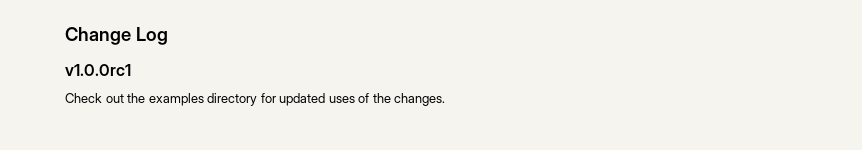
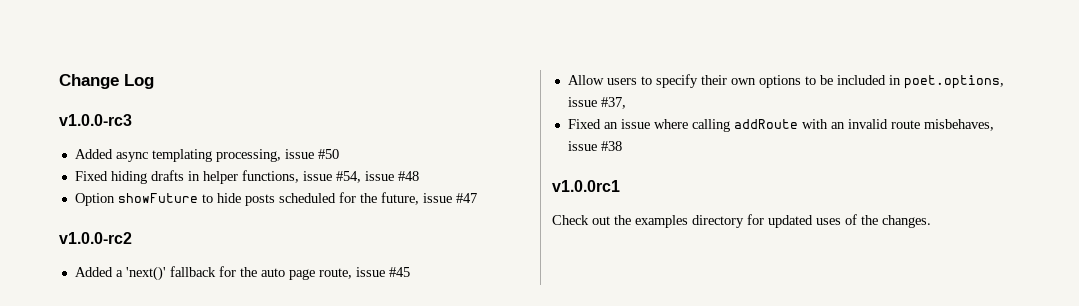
+ v1.0.0-rc3
+ Added async templating processing, issue #50
+ Fixed hiding drafts in helper functions, issue #54, issue #48
+ Option showFuture to hide posts scheduled for the future, issue #47
+ v1.0.0-rc2
+ Added a 'next()' fallback for the auto page route, issue #45
+ Allow users to specify their own options to be included in poet.options, issue #37,
+ Fixed an issue where calling addRoute with an invalid route misbehaves, issue #38

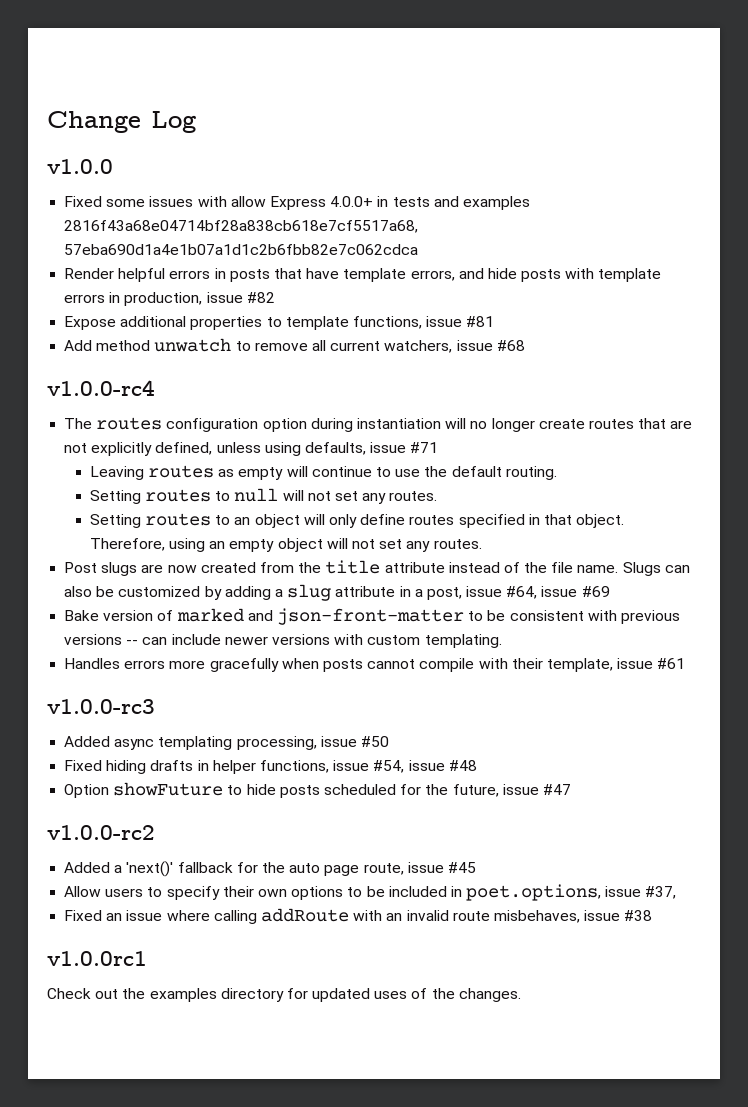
+ v1.0.0
+ Fixed some issues with allow Express 4.0.0+ in tests and examples 2816f43a68e04714bf28a838cb618e7cf5517a68, 57eba690d1a4e1b07a1d1c2b6fbb82e7c062cdca
+ Render helpful errors in posts that have template errors, and hide posts with template errors in production, issue #82
+ Expose additional properties to template functions, issue #81
+ Add method unwatch to remove all current watchers, issue #68
+ v1.0.0-rc4
+ The routes configuration option during instantiation will no longer create routes that are not explicitly defined, unless using defaults, issue #71
+ Leaving routes as empty will continue to use the default routing.
+ Setting routes to null will not set any routes.
+ Setting routes to an object will only define routes specified in that object. Therefore, using an empty object will not set any routes.
+ Post slugs are now created from the title attribute instead of the file name. Slugs can also be customized by adding a slug attribute in a post, issue #64, issue #69
+ Bake version of marked and json-front-matter to be consistent with previous versions -- can include newer versions with custom templating.
+ Handles errors more gracefully when posts cannot compile with their template, issue #61

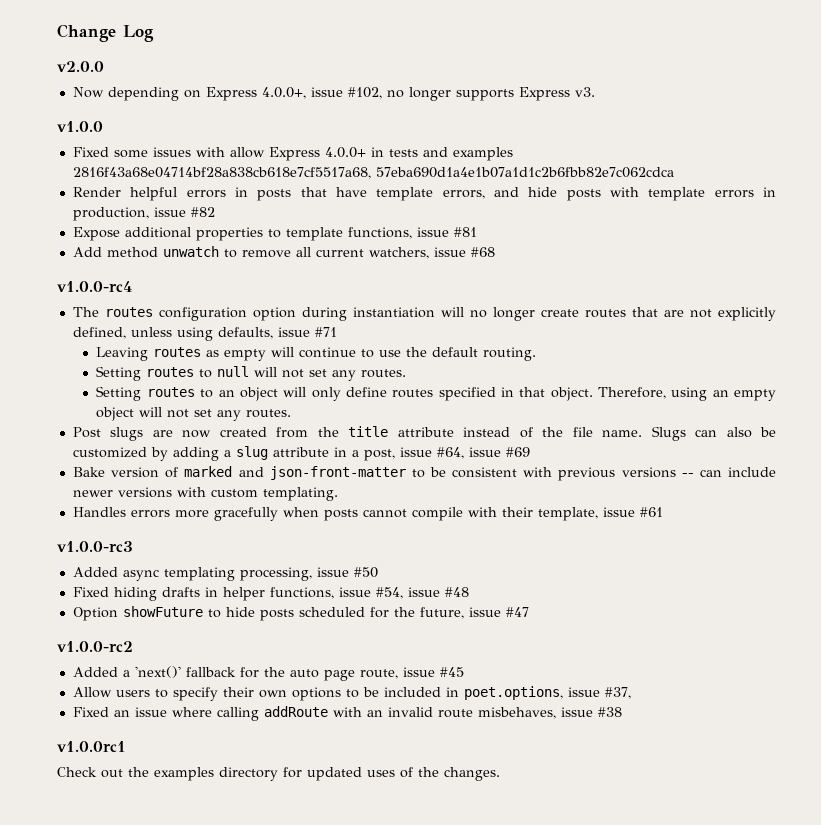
+ v2.0.0
+ Now depending on Express 4.0.0+, issue #102, no longer supports Express v3.

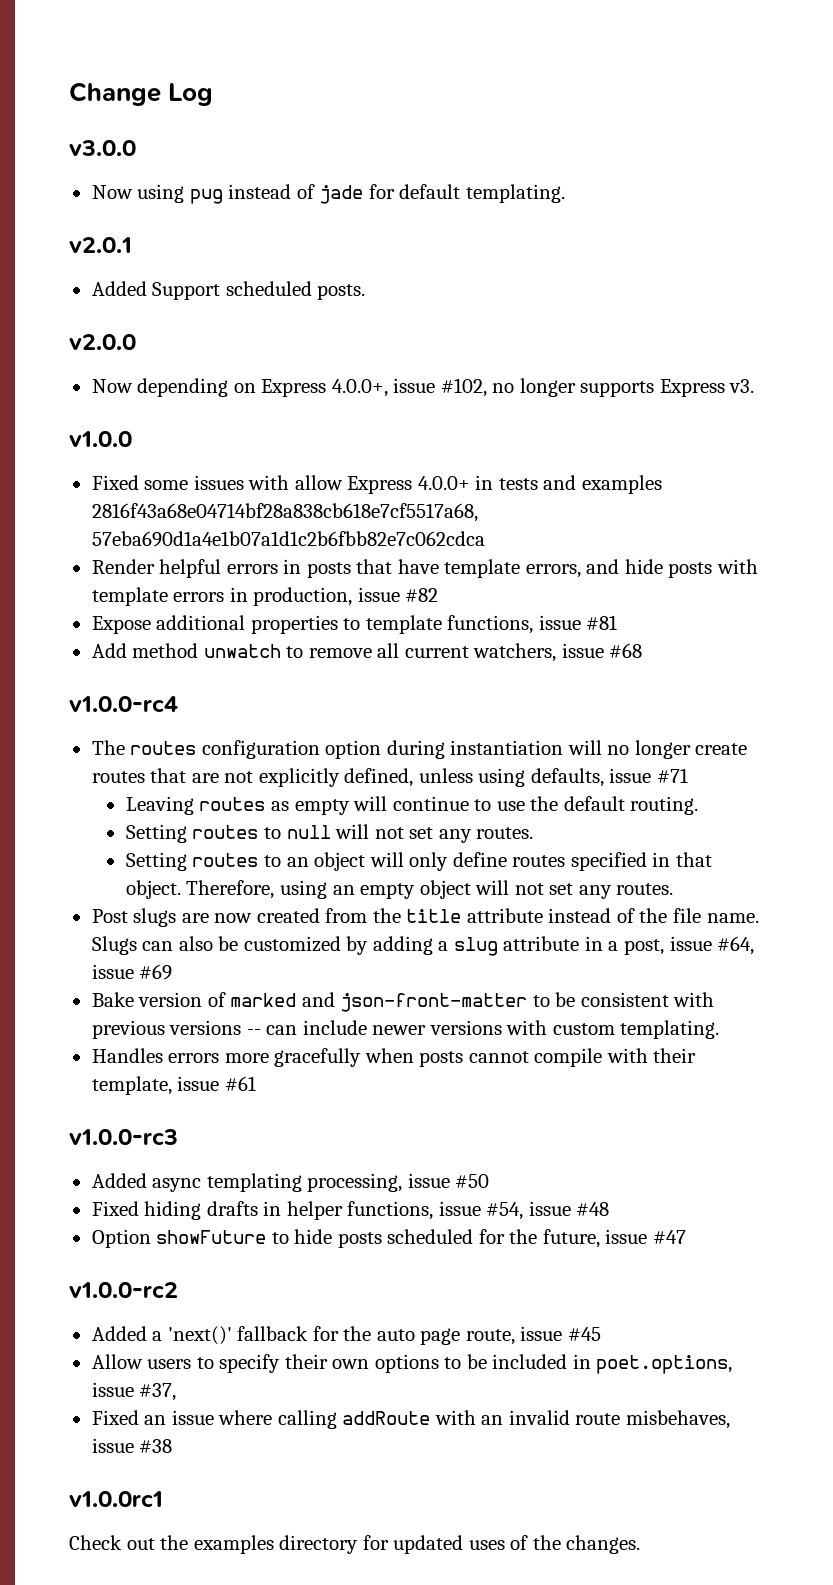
+ v3.0.0
+ Now using pug instead of jade for default templating.
+ v2.0.1
+ Added Support scheduled posts.

